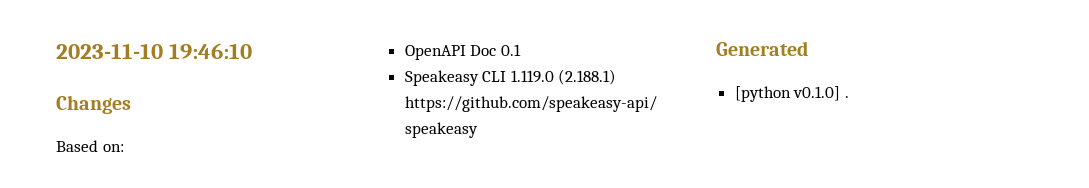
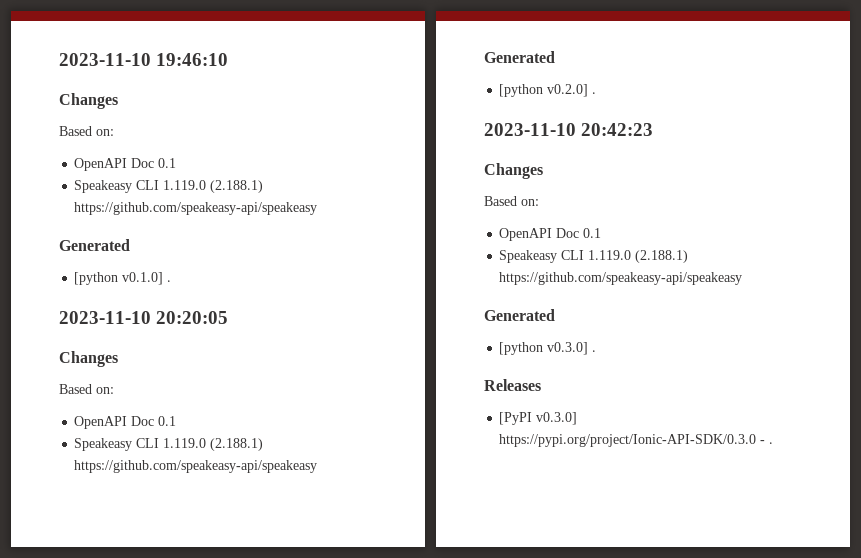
+ 2023-11-10 20:20:05
+ Changes
+ Based on:
+ OpenAPI Doc 0.1
+ Speakeasy CLI 1.119.0 (2.188.1) https://github.com/speakeasy-api/speakeasy
+ Generated
+ [python v0.2.0] .
+ 2023-11-10 20:42:23
+ Changes
+ Based on:
+ OpenAPI Doc 0.1
+ Speakeasy CLI 1.119.0 (2.188.1) https://github.com/speakeasy-api/speakeasy
+ Generated
+ [python v0.3.0] .
+ Releases
+ [PyPI v0.3.0] https://pypi.org/project/Ionic-API-SDK/0.3.0 - .

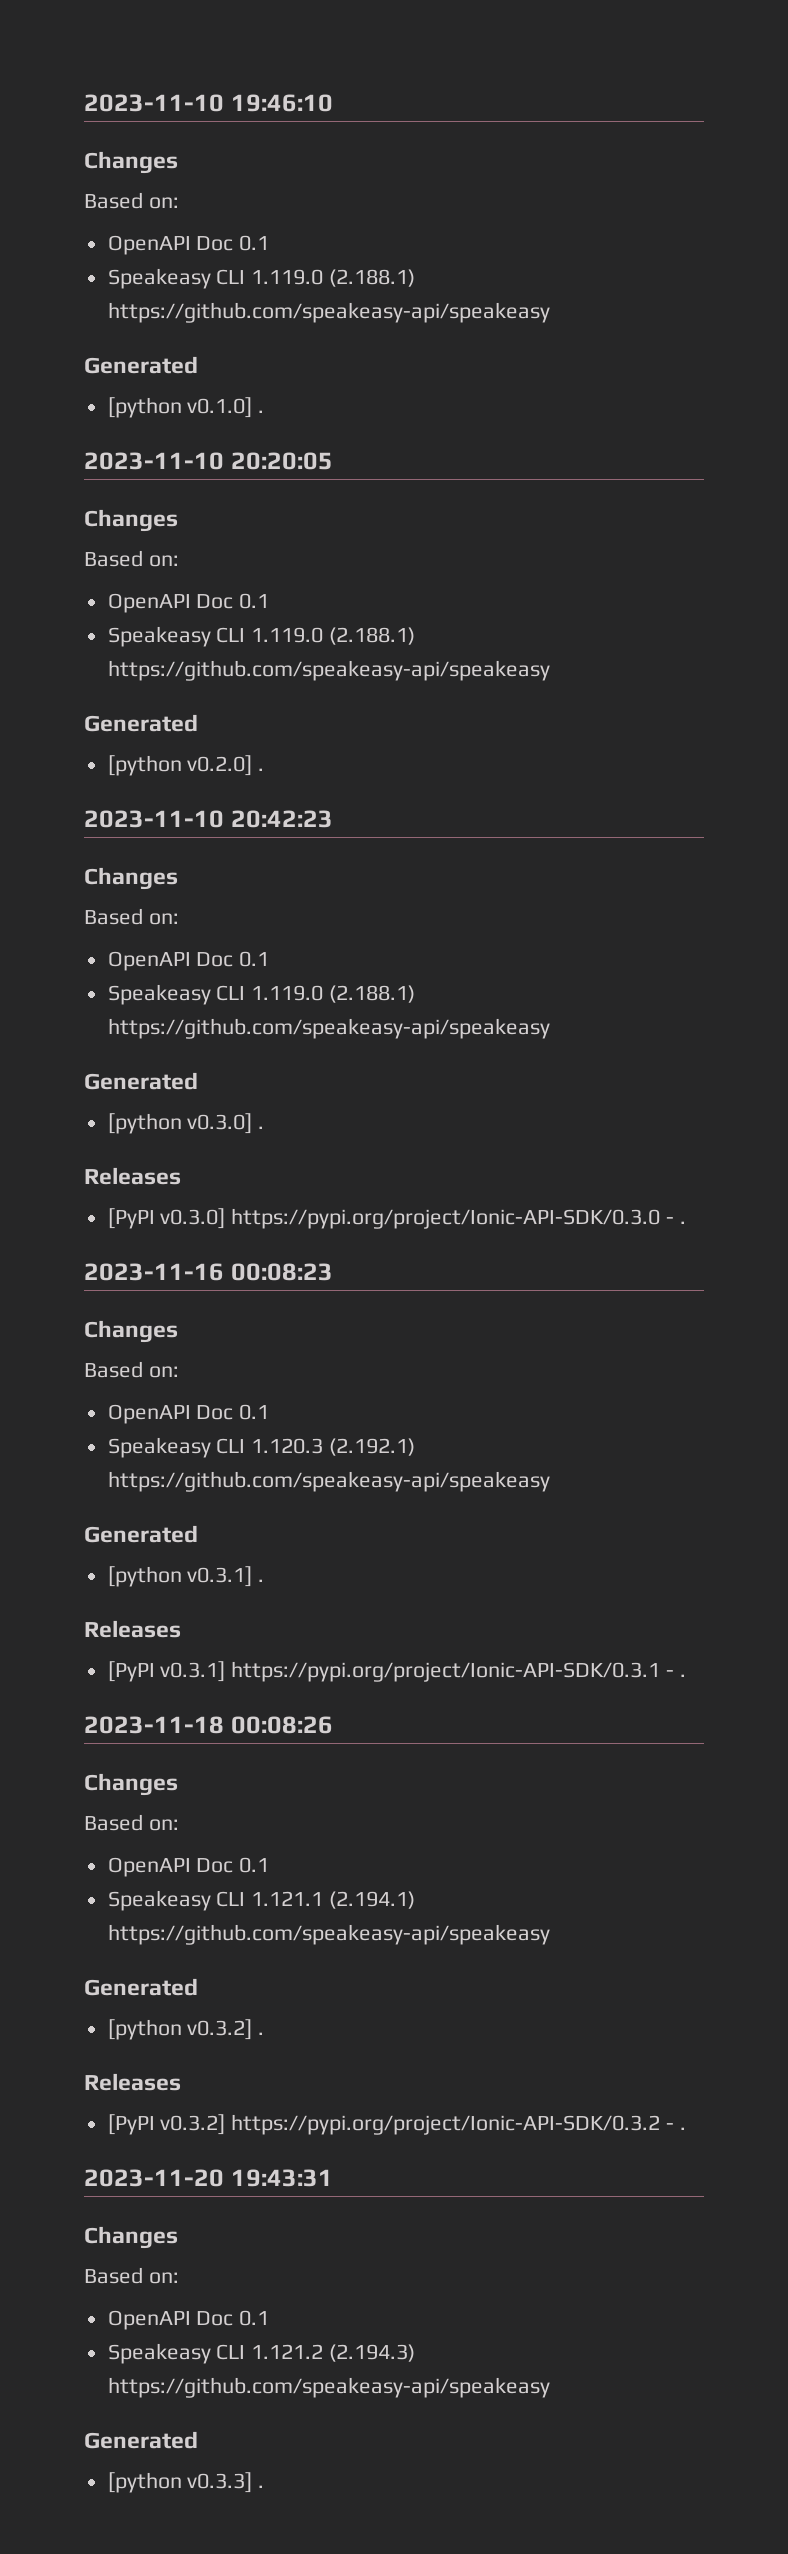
+ 2023-11-16 00:08:23
+ Changes
+ Based on:
+ OpenAPI Doc 0.1
+ Speakeasy CLI 1.120.3 (2.192.1) https://github.com/speakeasy-api/speakeasy
+ Generated
+ [python v0.3.1] .
+ Releases
+ [PyPI v0.3.1] https://pypi.org/project/Ionic-API-SDK/0.3.1 - .
+ 2023-11-18 00:08:26
+ Changes
+ Based on:
+ OpenAPI Doc 0.1
+ Speakeasy CLI 1.121.1 (2.194.1) https://github.com/speakeasy-api/speakeasy
+ Generated
+ [python v0.3.2] .
+ Releases
+ [PyPI v0.3.2] https://pypi.org/project/Ionic-API-SDK/0.3.2 - .
+ 2023-11-20 19:43:31
+ Changes
+ Based on:
+ OpenAPI Doc 0.1
+ Speakeasy CLI 1.121.2 (2.194.3) https://github.com/speakeasy-api/speakeasy
+ Generated
+ [python v0.3.3] .

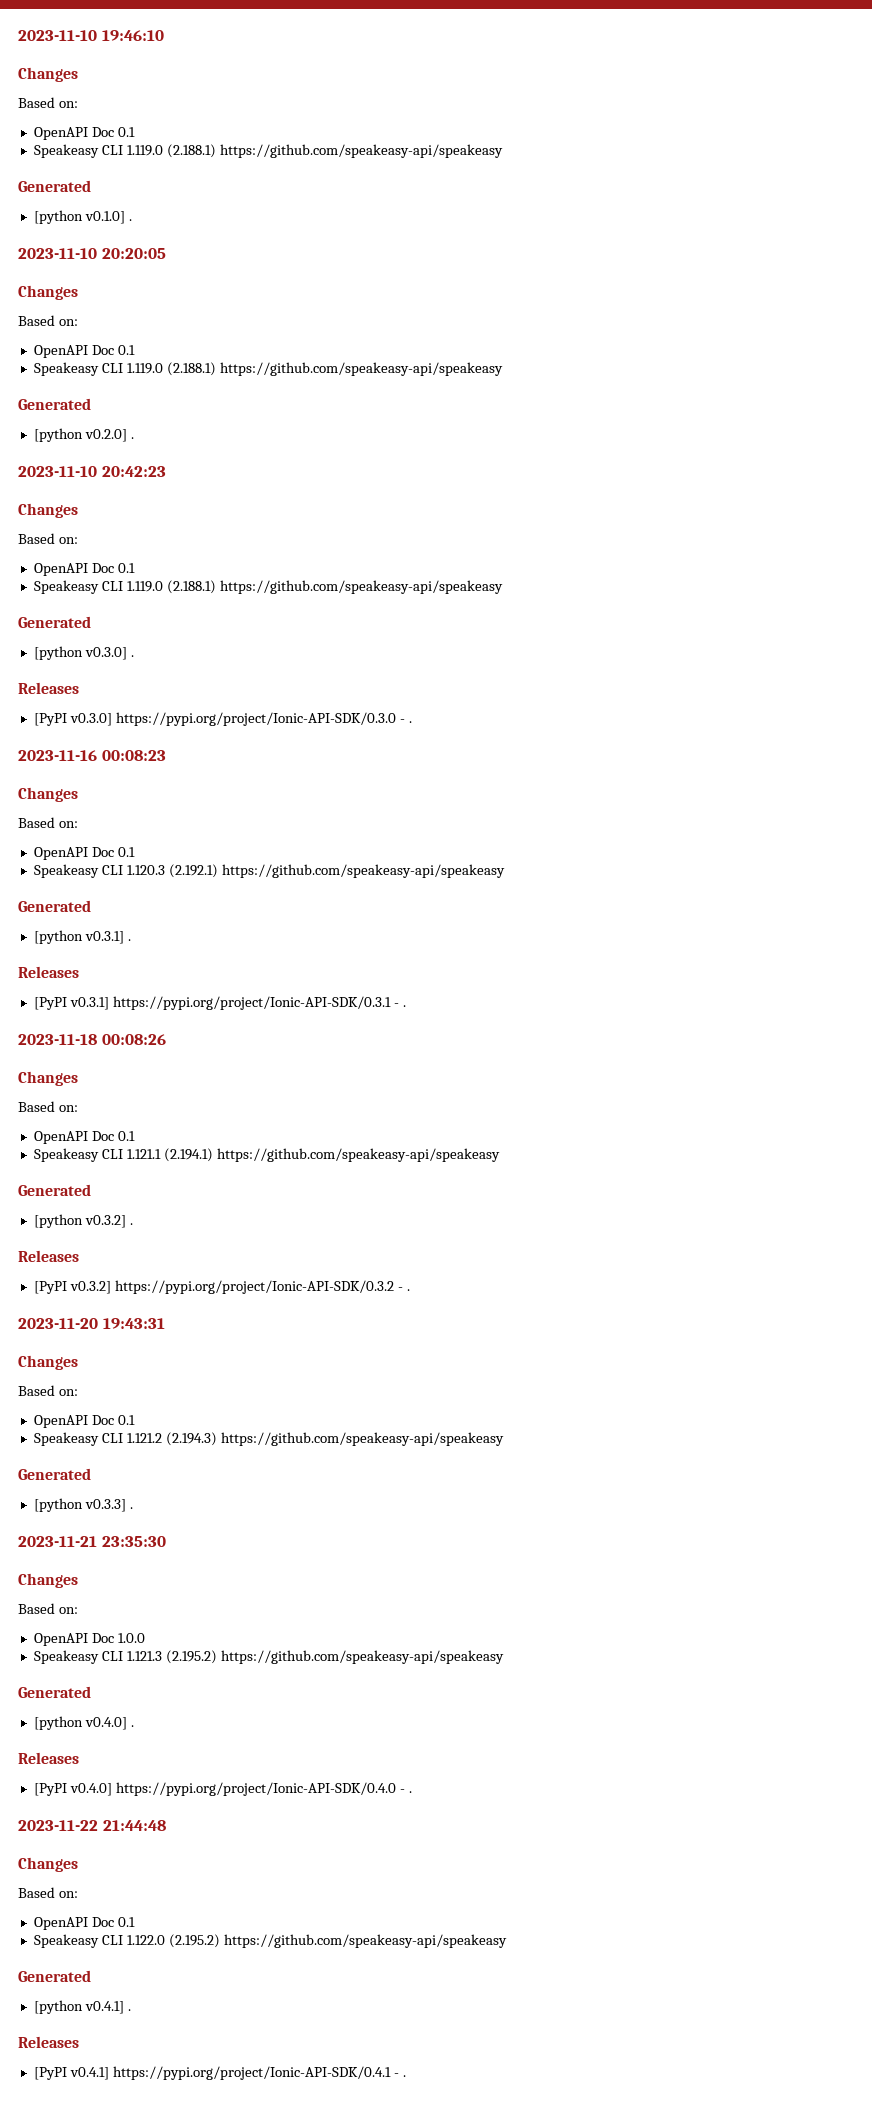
+ 2023-11-21 23:35:30
+ Changes
+ Based on:
+ OpenAPI Doc 1.0.0
+ Speakeasy CLI 1.121.3 (2.195.2) https://github.com/speakeasy-api/speakeasy
+ Generated
+ [python v0.4.0] .
+ Releases
+ [PyPI v0.4.0] https://pypi.org/project/Ionic-API-SDK/0.4.0 - .
+ 2023-11-22 21:44:48
+ Changes
+ Based on:
+ OpenAPI Doc 0.1
+ Speakeasy CLI 1.122.0 (2.195.2) https://github.com/speakeasy-api/speakeasy
+ Generated
+ [python v0.4.1] .
+ Releases
+ [PyPI v0.4.1] https://pypi.org/project/Ionic-API-SDK/0.4.1 - .

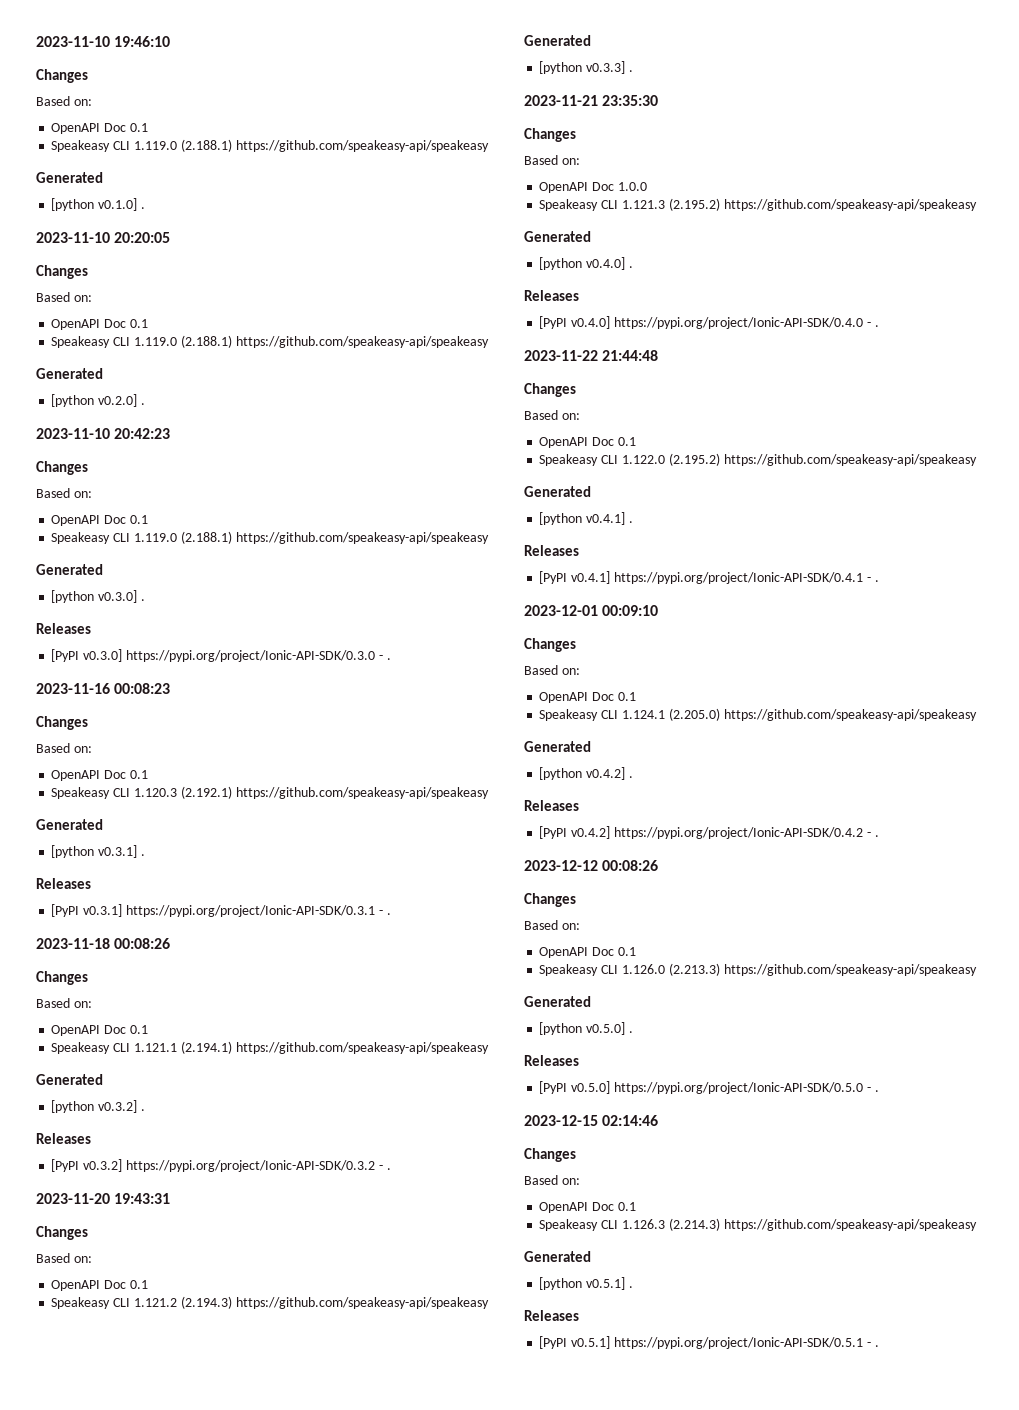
+ 2023-12-01 00:09:10
+ Changes
+ Based on:
+ OpenAPI Doc 0.1
+ Speakeasy CLI 1.124.1 (2.205.0) https://github.com/speakeasy-api/speakeasy
+ Generated
+ [python v0.4.2] .
+ Releases
+ [PyPI v0.4.2] https://pypi.org/project/Ionic-API-SDK/0.4.2 - .
+ 2023-12-12 00:08:26
+ Changes
+ Based on:
+ OpenAPI Doc 0.1
+ Speakeasy CLI 1.126.0 (2.213.3) https://github.com/speakeasy-api/speakeasy
+ Generated
+ [python v0.5.0] .
+ Releases
+ [PyPI v0.5.0] https://pypi.org/project/Ionic-API-SDK/0.5.0 - .
+ 2023-12-15 02:14:46
+ Changes
+ Based on:
+ OpenAPI Doc 0.1
+ Speakeasy CLI 1.126.3 (2.214.3) https://github.com/speakeasy-api/speakeasy
+ Generated
+ [python v0.5.1] .
+ Releases
+ [PyPI v0.5.1] https://pypi.org/project/Ionic-API-SDK/0.5.1 - .

